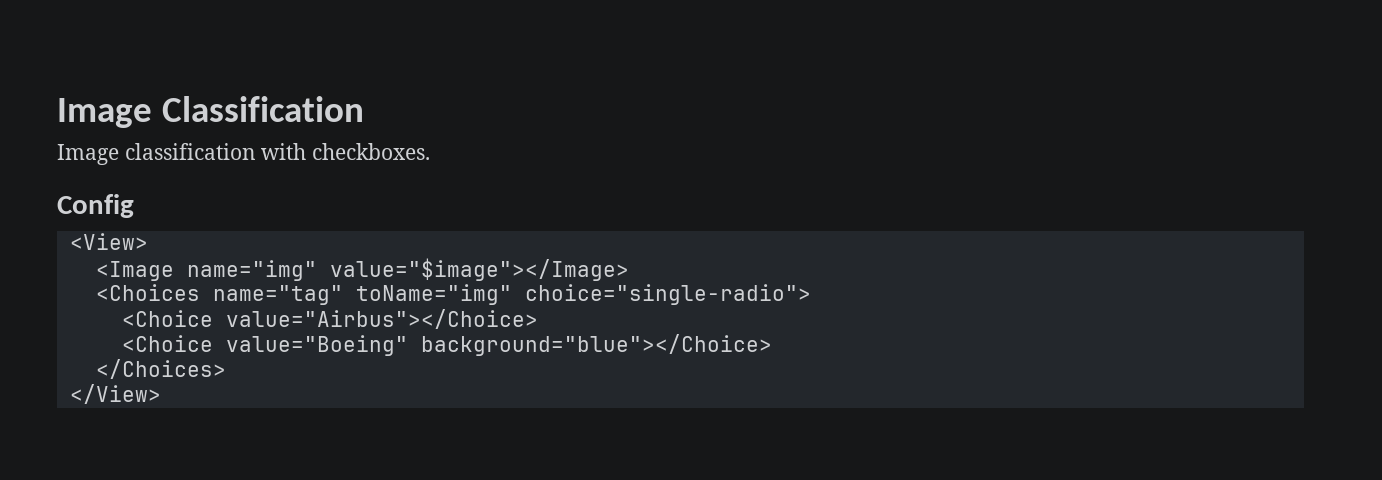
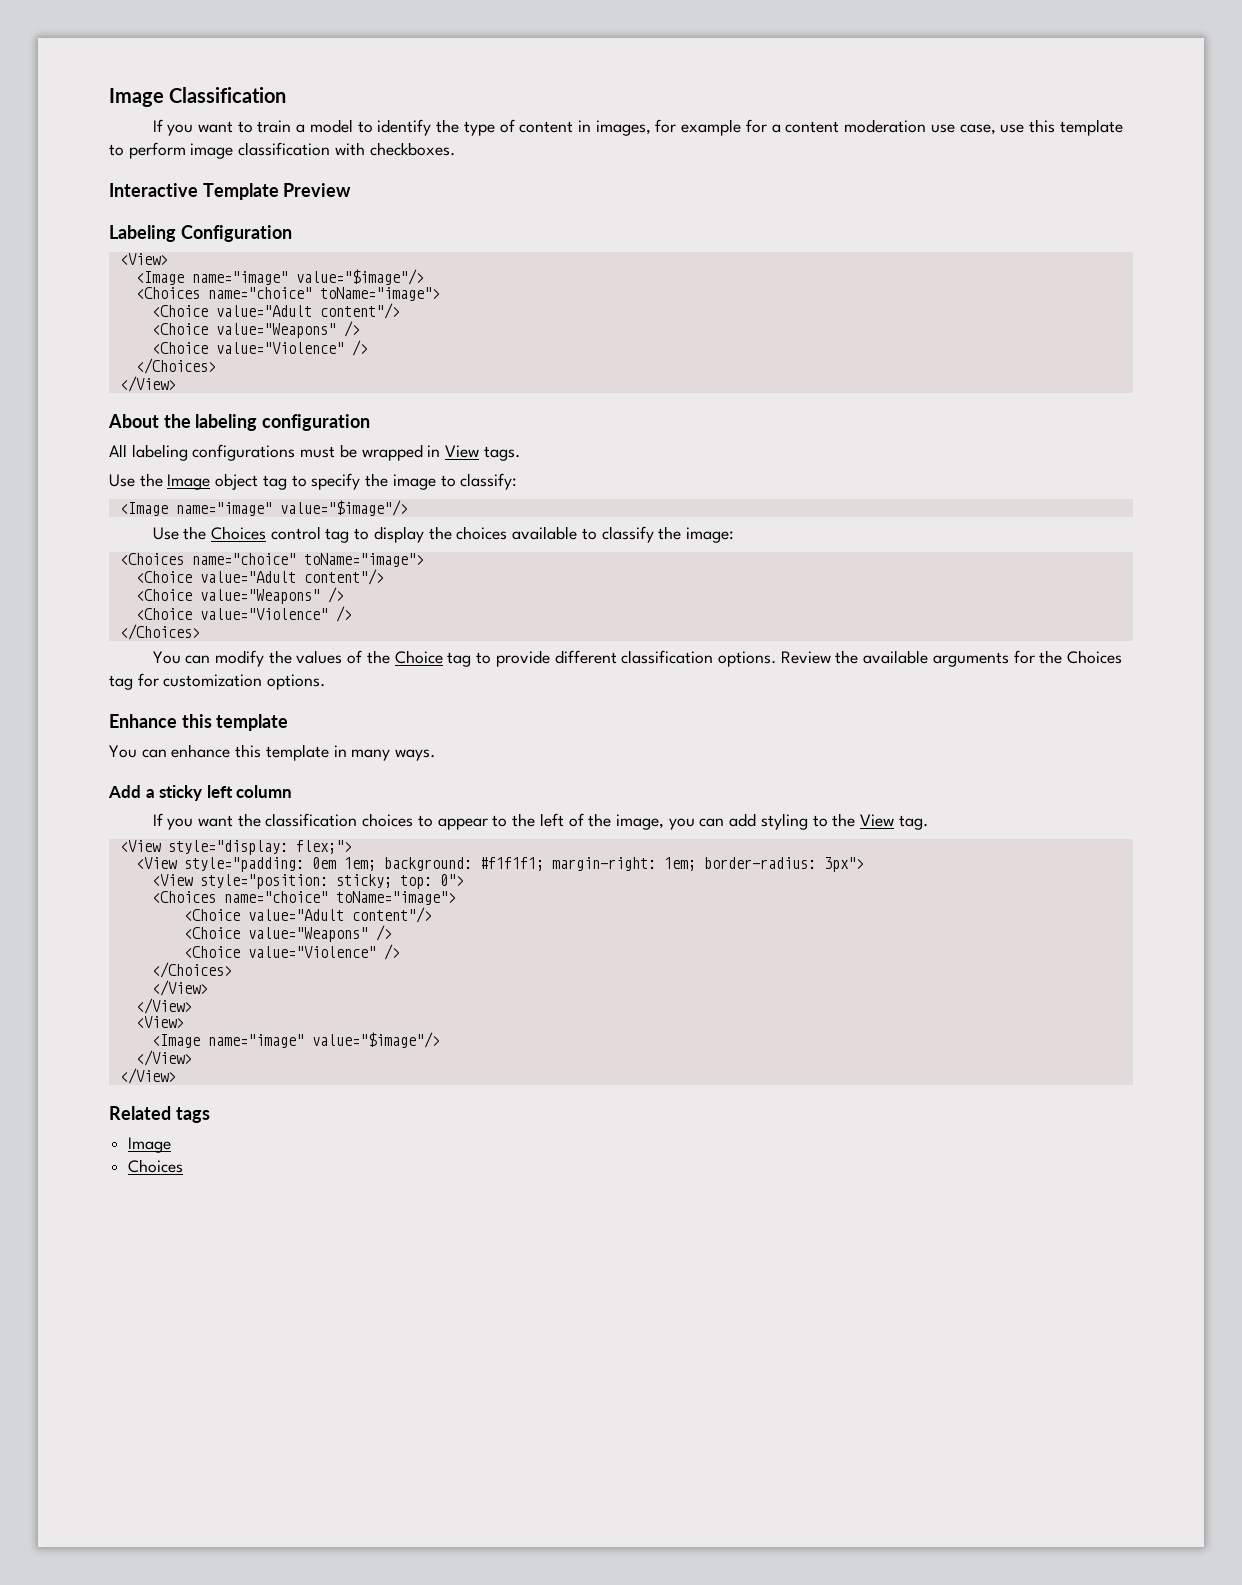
- Image classification with checkboxes.
- Config
+ If you want to train a model to identify the type of content in images, for example for a content moderation use case, use this template to perform image classification with checkboxes.
+ Interactive Template Preview
+ Labeling Configuration
  <View>
- <Image name="img" value="$image"></Image>
- <Choices name="tag" toName="img" choice="single-radio">
- <Choice value="Airbus"></Choice>
- <Choice value="Boeing" background="blue"></Choice>
+ <Image name="image" value="$image"/>
+ <Choices name="choice" toName="image">
+ <Choice value="Adult content"/>
+ <Choice value="Weapons" />
+ <Choice value="Violence" />
  </Choices>
  </View>
+ About the labeling configuration
+ All labeling configurations must be wrapped in View tags.
+ Use the Image object tag to specify the image to classify:
+ <Image name="image" value="$image"/>
+ Use the Choices control tag to display the choices available to classify the image:
+ <Choices name="choice" toName="image">
+ <Choice value="Adult content"/>
+ <Choice value="Weapons" />
+ <Choice value="Violence" />
+ </Choices>
+ You can modify the values of the Choice tag to provide different classification options. Review the available arguments for the Choices tag for customization options.
+ Enhance this template
+ You can enhance this template in many ways.
+ Add a sticky left column
+ If you want the classification choices to appear to the left of the image, you can add styling to the View tag.
+ <View style="display: flex;">
+ <View style="padding: 0em 1em; background: #f1f1f1; margin-right: 1em; border-radius: 3px">
+ <View style="position: sticky; top: 0">
+ <Choices name="choice" toName="image">
+ <Choice value="Adult content"/>
+ <Choice value="Weapons" />
+ <Choice value="Violence" />
+ </Choices>
+ </View>
+ </View>
+ <View>
+ <Image name="image" value="$image"/>
+ </View>
+ </View>
+ Related tags
+ Image
+ Choices

